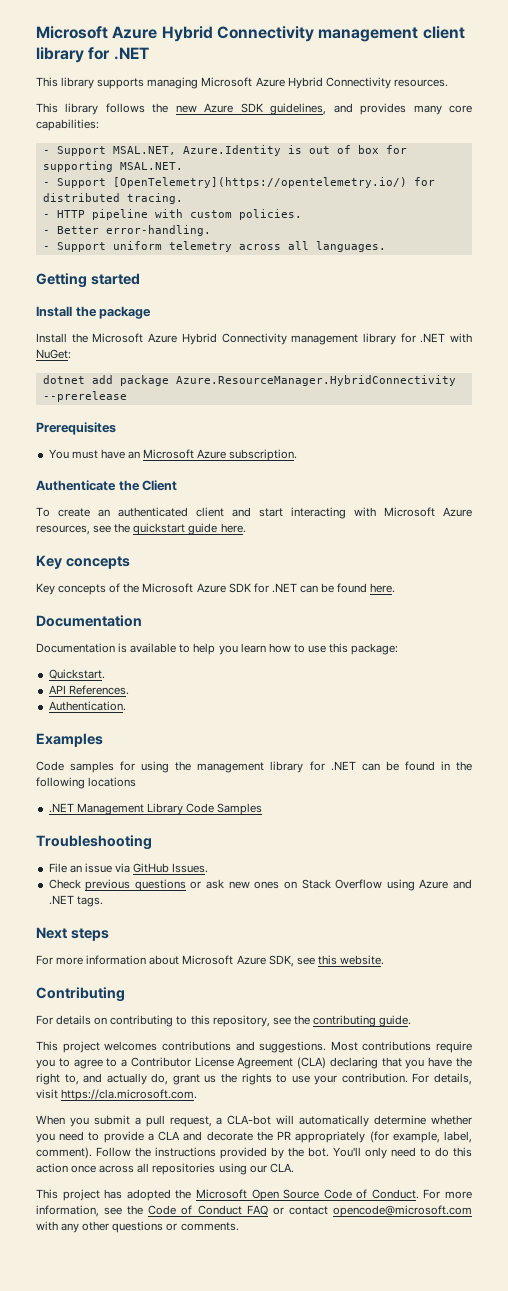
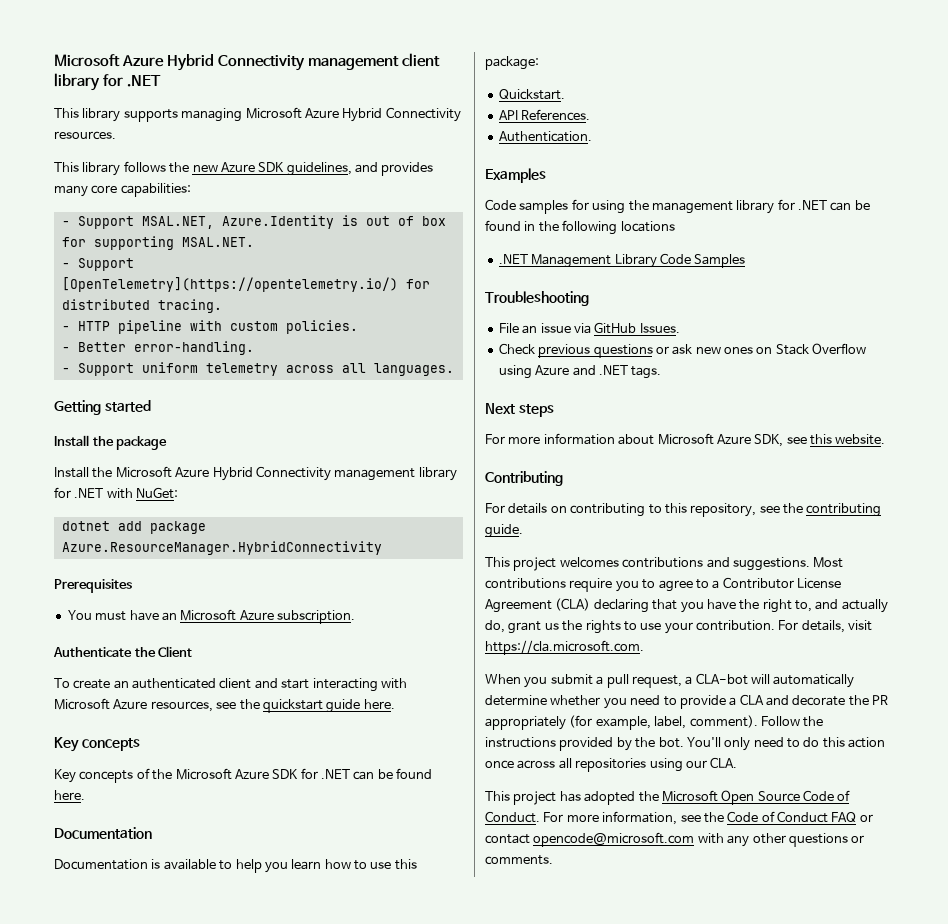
- dotnet add package Azure.ResourceManager.HybridConnectivity --prerelease
+ dotnet add package Azure.ResourceManager.HybridConnectivity

